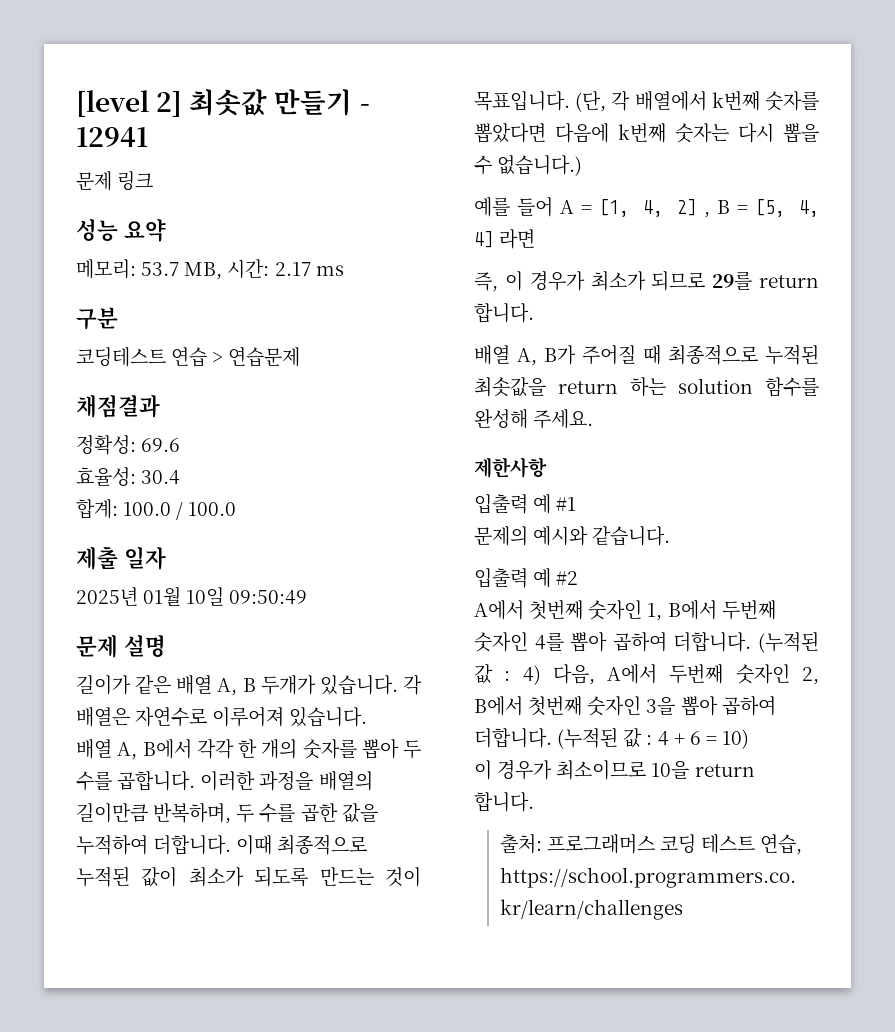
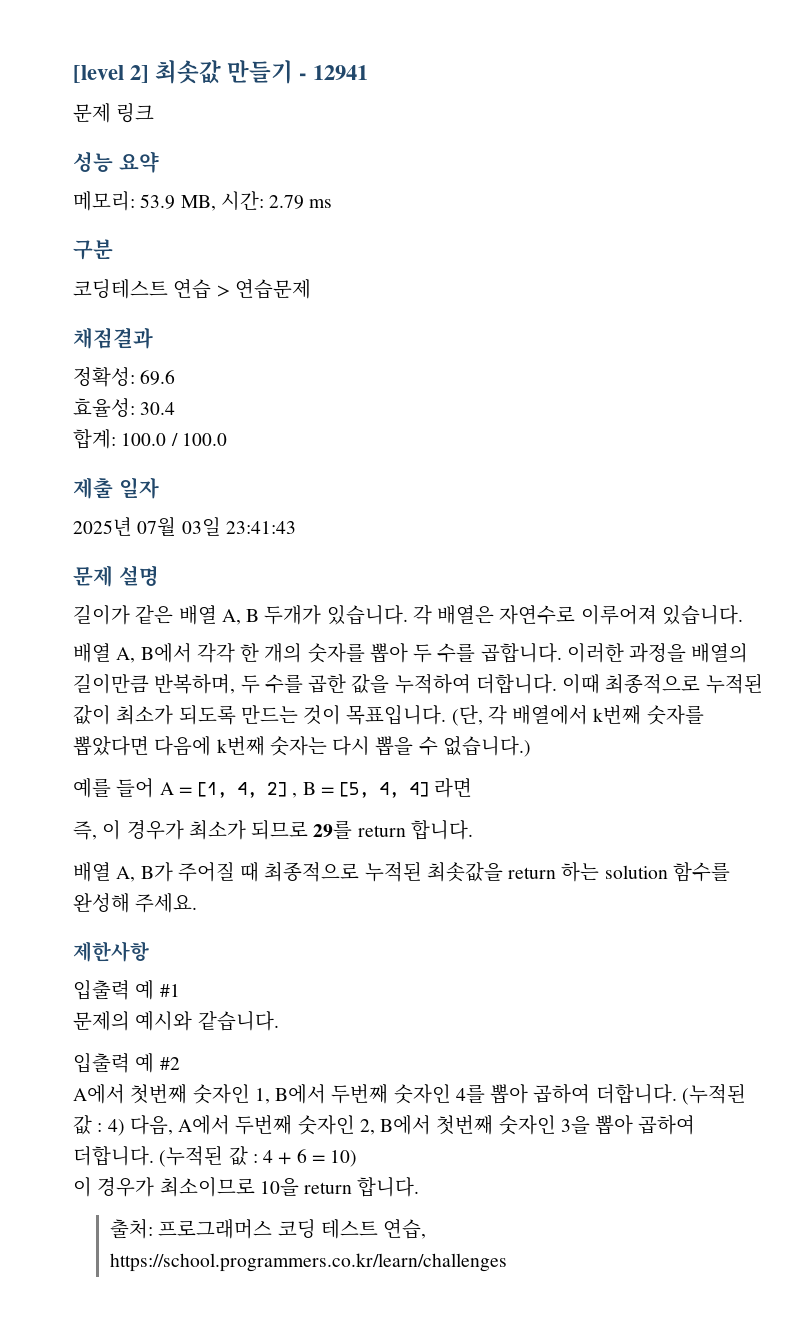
- 메모리: 53.7 MB, 시간: 2.17 ms
+ 메모리: 53.9 MB, 시간: 2.79 ms
- 2025년 01월 10일 09:50:49
+ 2025년 07월 03일 23:41:43

